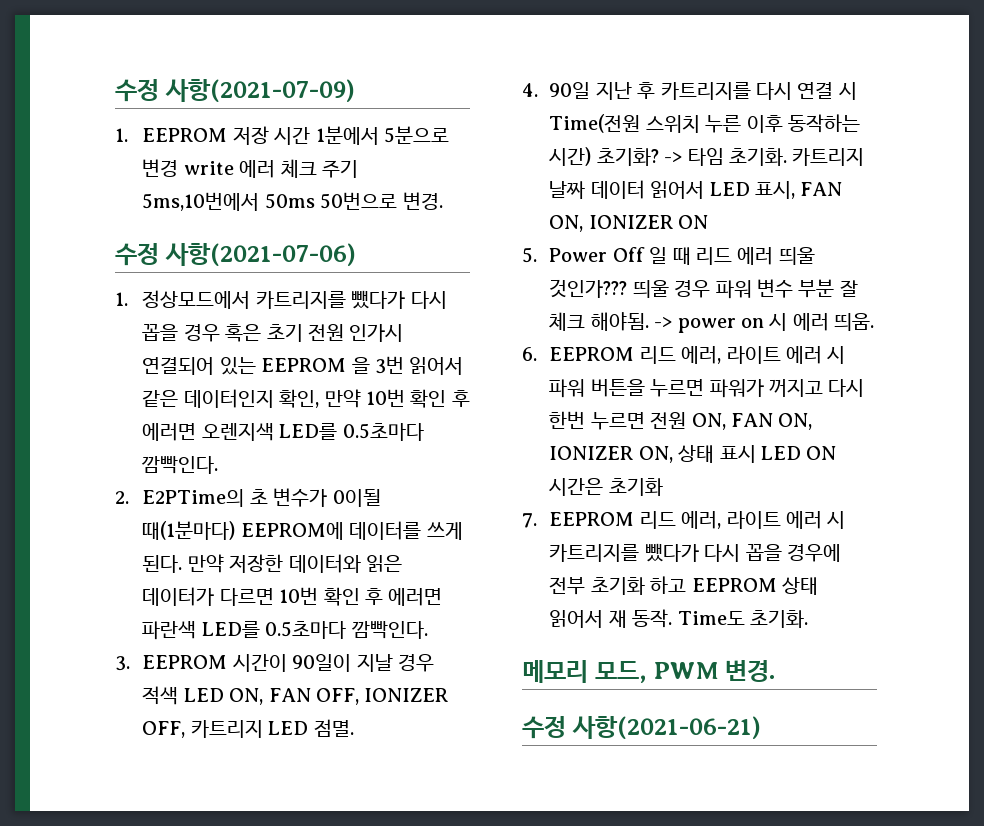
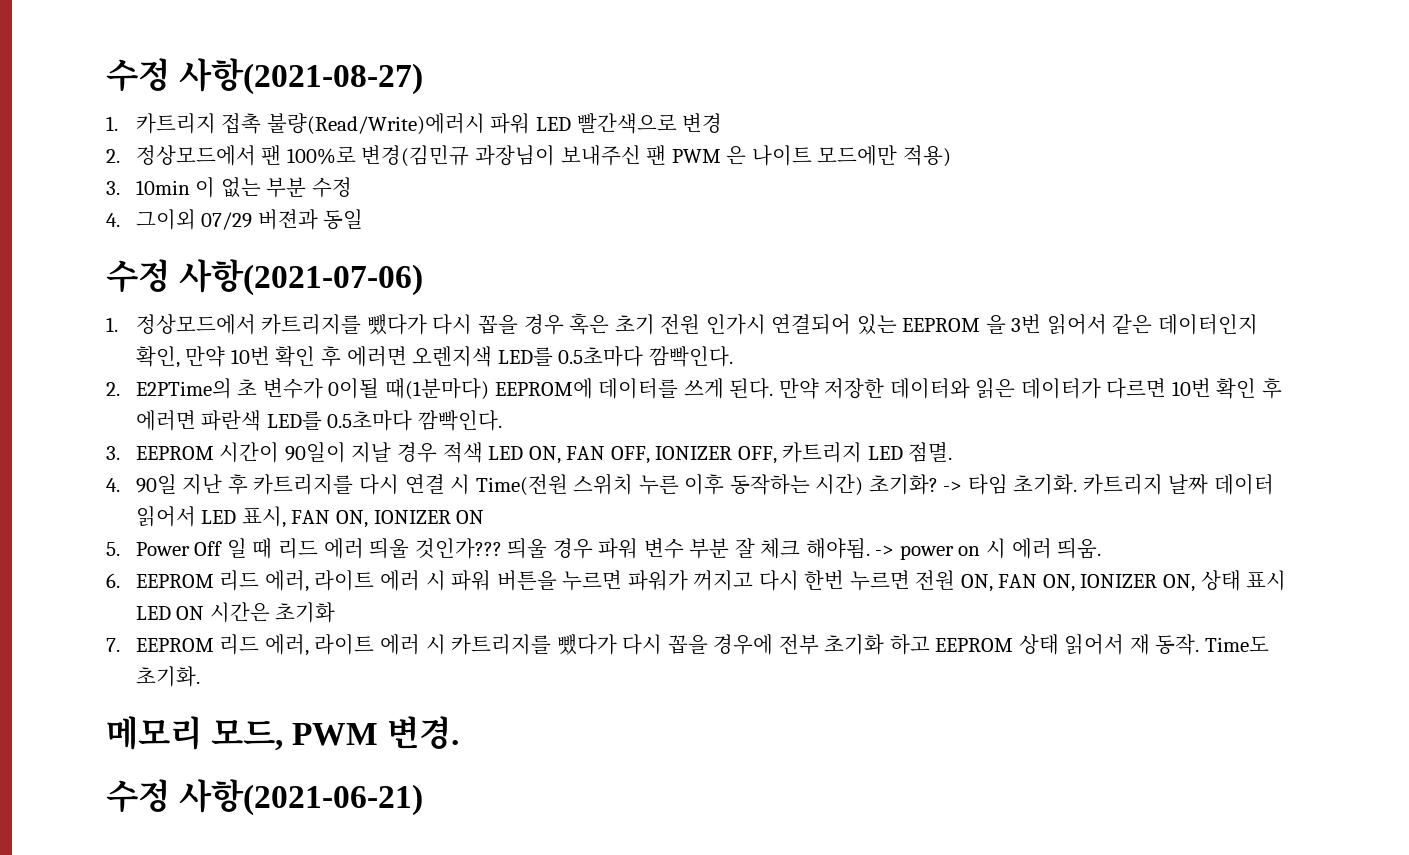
- 수정 사항(2021-07-09)
- 1. EEPROM 저장 시간 1분에서 5분으로 변경 write 에러 체크 주기 5ms,10번에서 50ms 50번으로 변경.
+ 수정 사항(2021-08-27)
+ 1. 카트리지 접촉 불량(Read/Write)에러시 파워 LED 빨간색으로 변경
+ 2. 정상모드에서 팬 100%로 변경(김민규 과장님이 보내주신 팬 PWM 은 나이트 모드에만 적용)
+ 3. 10min 이 없는 부분 수정
+ 4. 그이외 07/29 버젼과 동일

